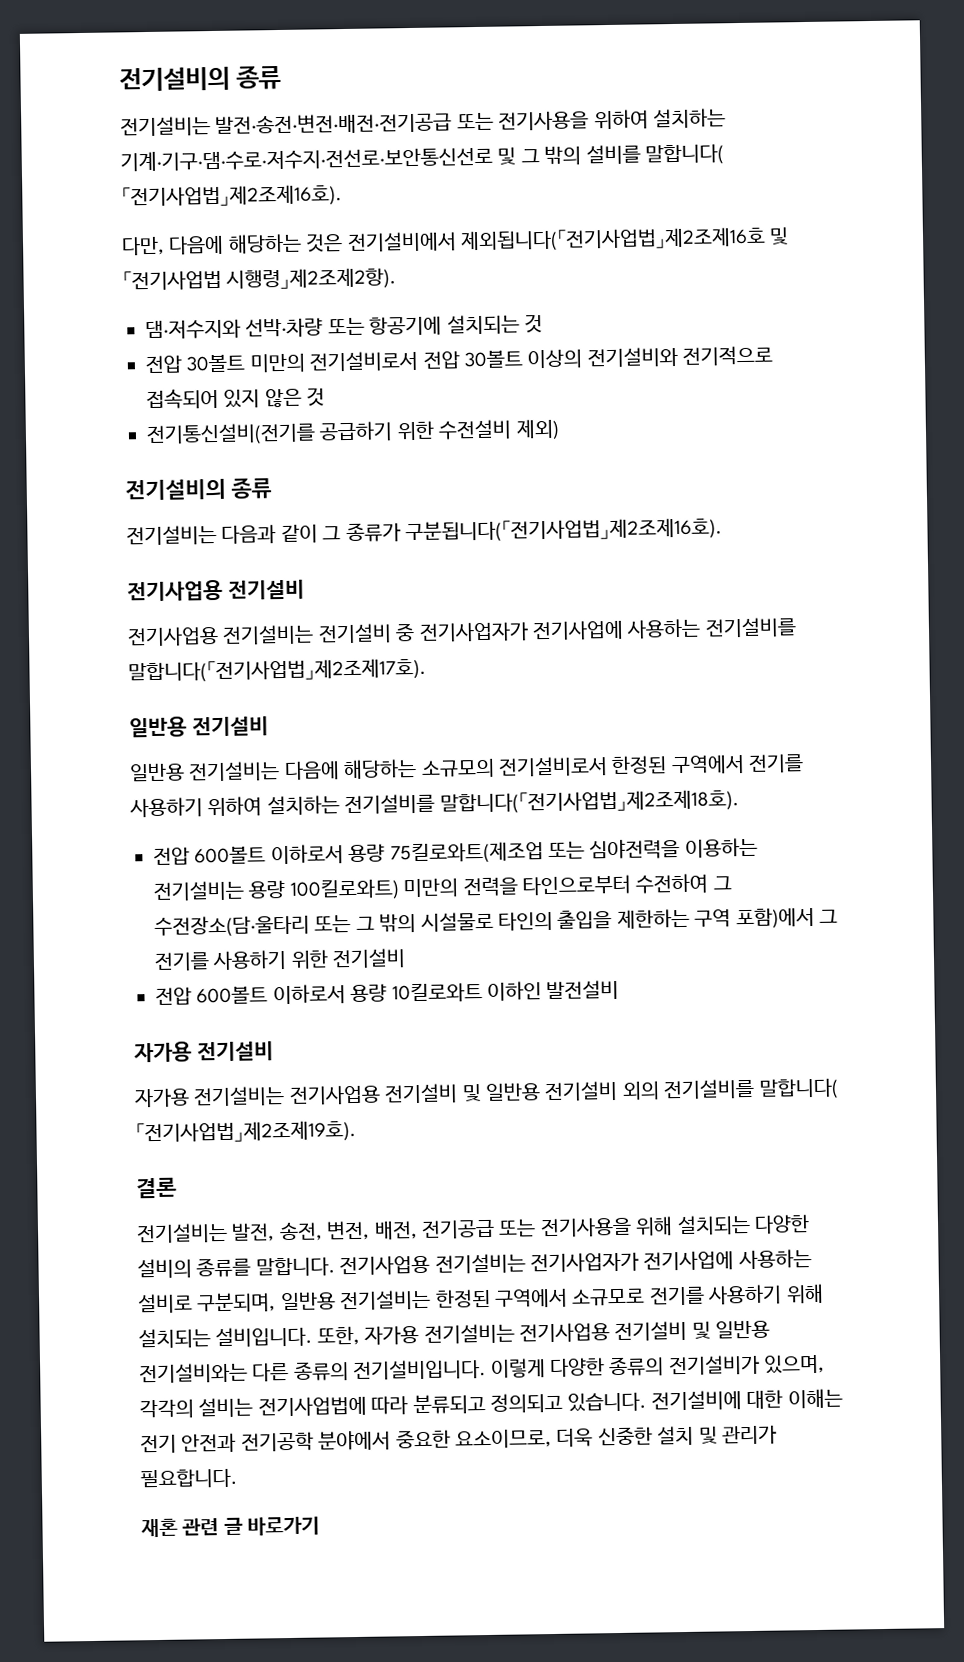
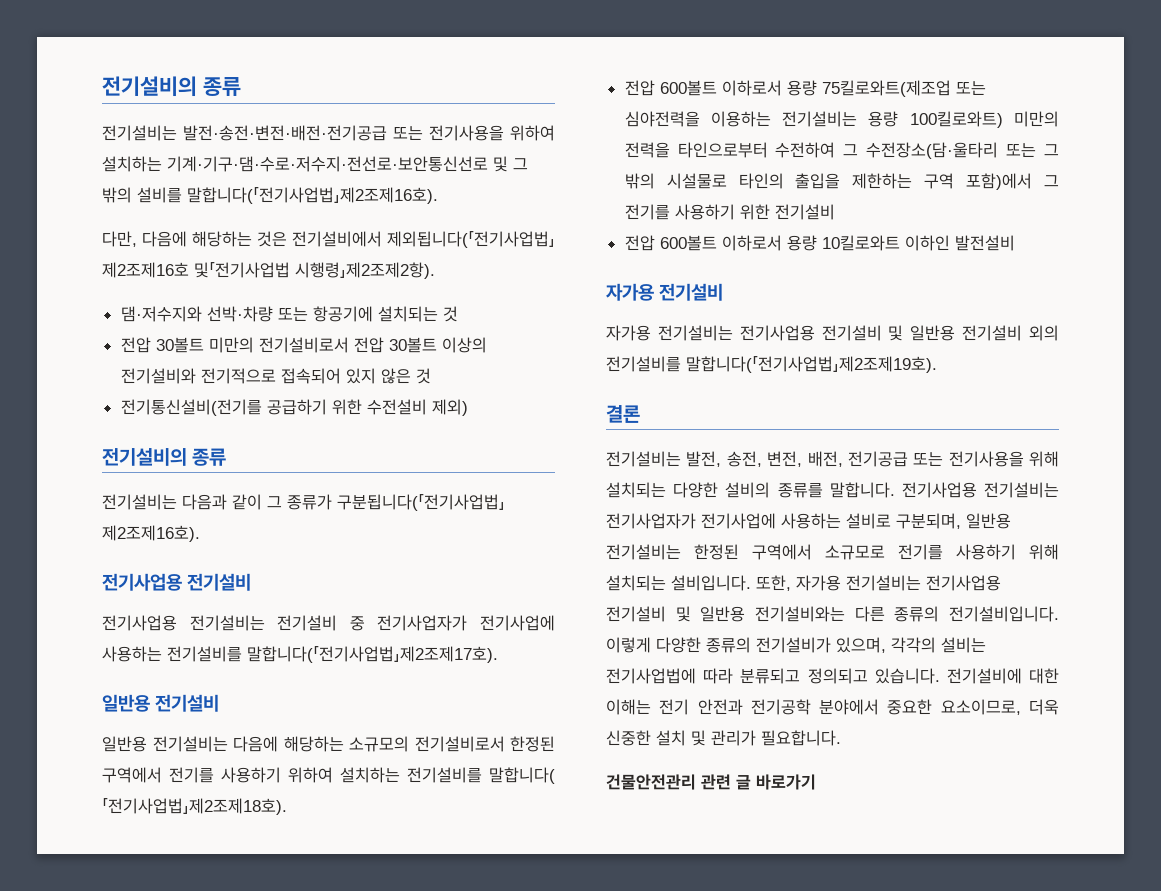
- 재혼 관련 글 바로가기
+ 건물안전관리 관련 글 바로가기

